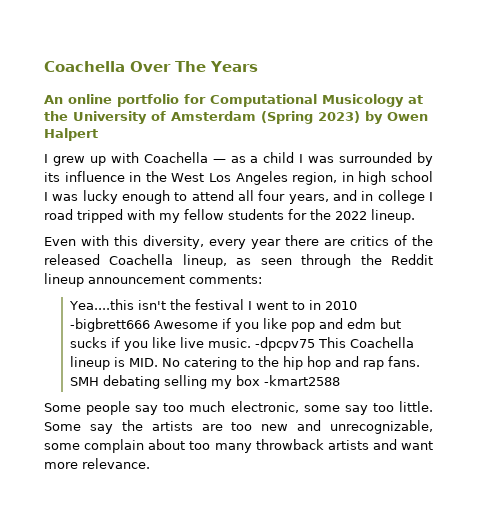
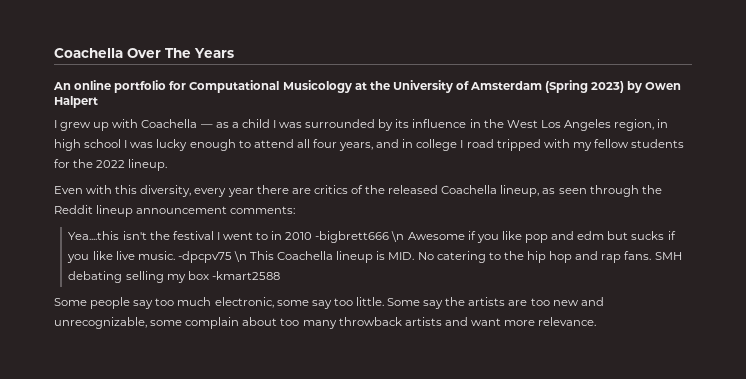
- Yea....this isn't the festival I went to in 2010 -bigbrett666 Awesome if you like pop and edm but sucks if you like live music.
+ Yea....this isn't the festival I went to in 2010 -bigbrett666 \n Awesome if you like pop and edm but sucks if you like live music.
- -dpcpv75 This Coachella lineup is MID. No catering to the hip hop and rap fans.
+ -dpcpv75 \n This Coachella lineup is MID. No catering to the hip hop and rap fans.

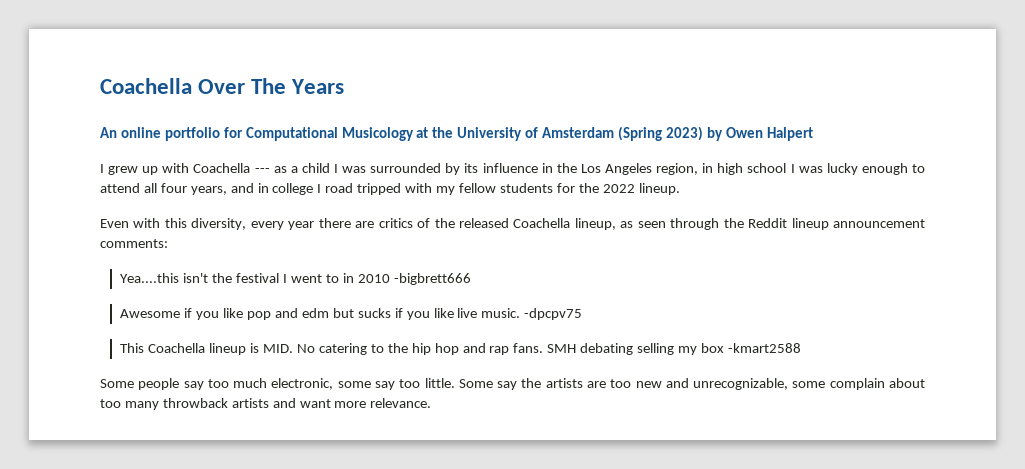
- I grew up with Coachella — as a child I was surrounded by its influence in the West Los Angeles region, in high school I was lucky enough to attend all four years, and in college I road tripped with my fellow students for the 2022 lineup.
+ I grew up with Coachella --- as a child I was surrounded by its influence in the Los Angeles region, in high school I was lucky enough to attend all four years, and in college I road tripped with my fellow students for the 2022 lineup.
- Yea....this isn't the festival I went to in 2010 -bigbrett666 \n Awesome if you like pop and edm but sucks if you like live music.
+ Yea....this isn't the festival I went to in 2010 -bigbrett666
+ Awesome if you like pop and edm but sucks if you like live music.
- -dpcpv75 \n This Coachella lineup is MID. No catering to the hip hop and rap fans.
+ -dpcpv75
+ This Coachella lineup is MID. No catering to the hip hop and rap fans.

